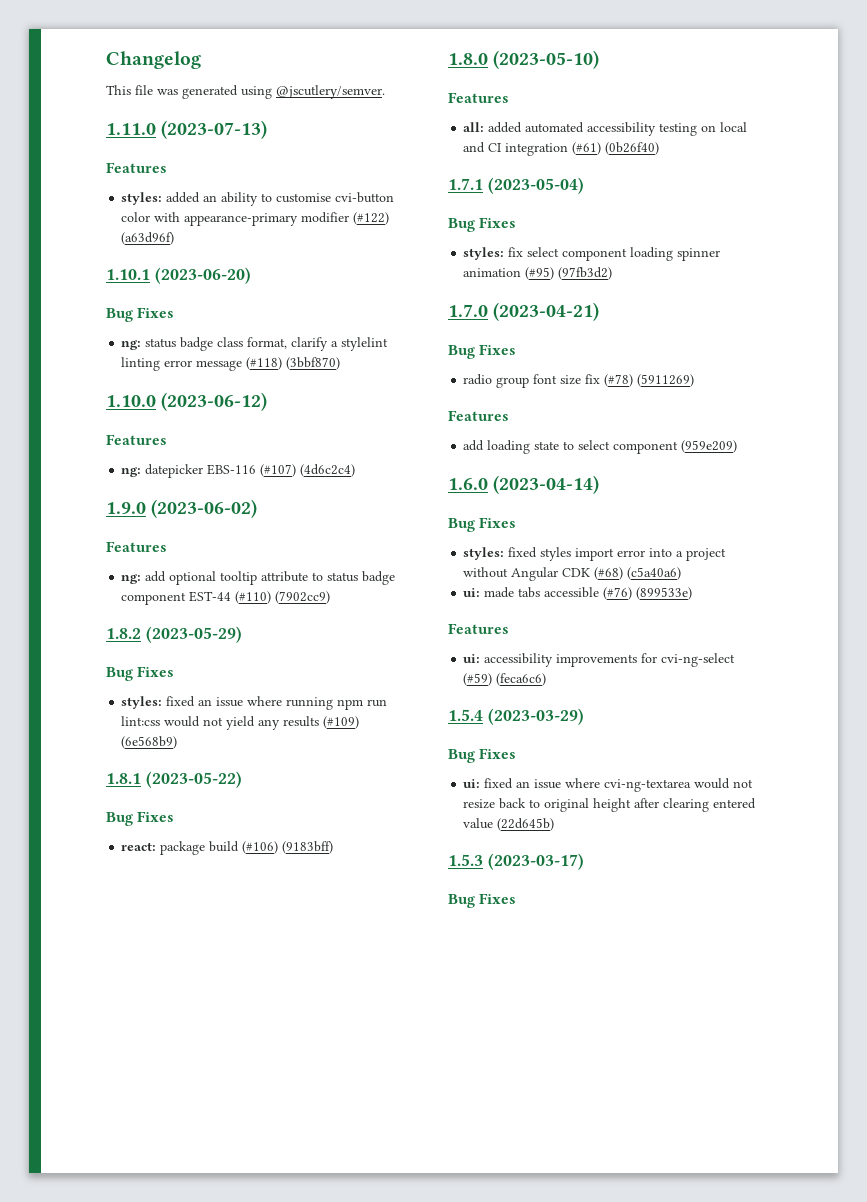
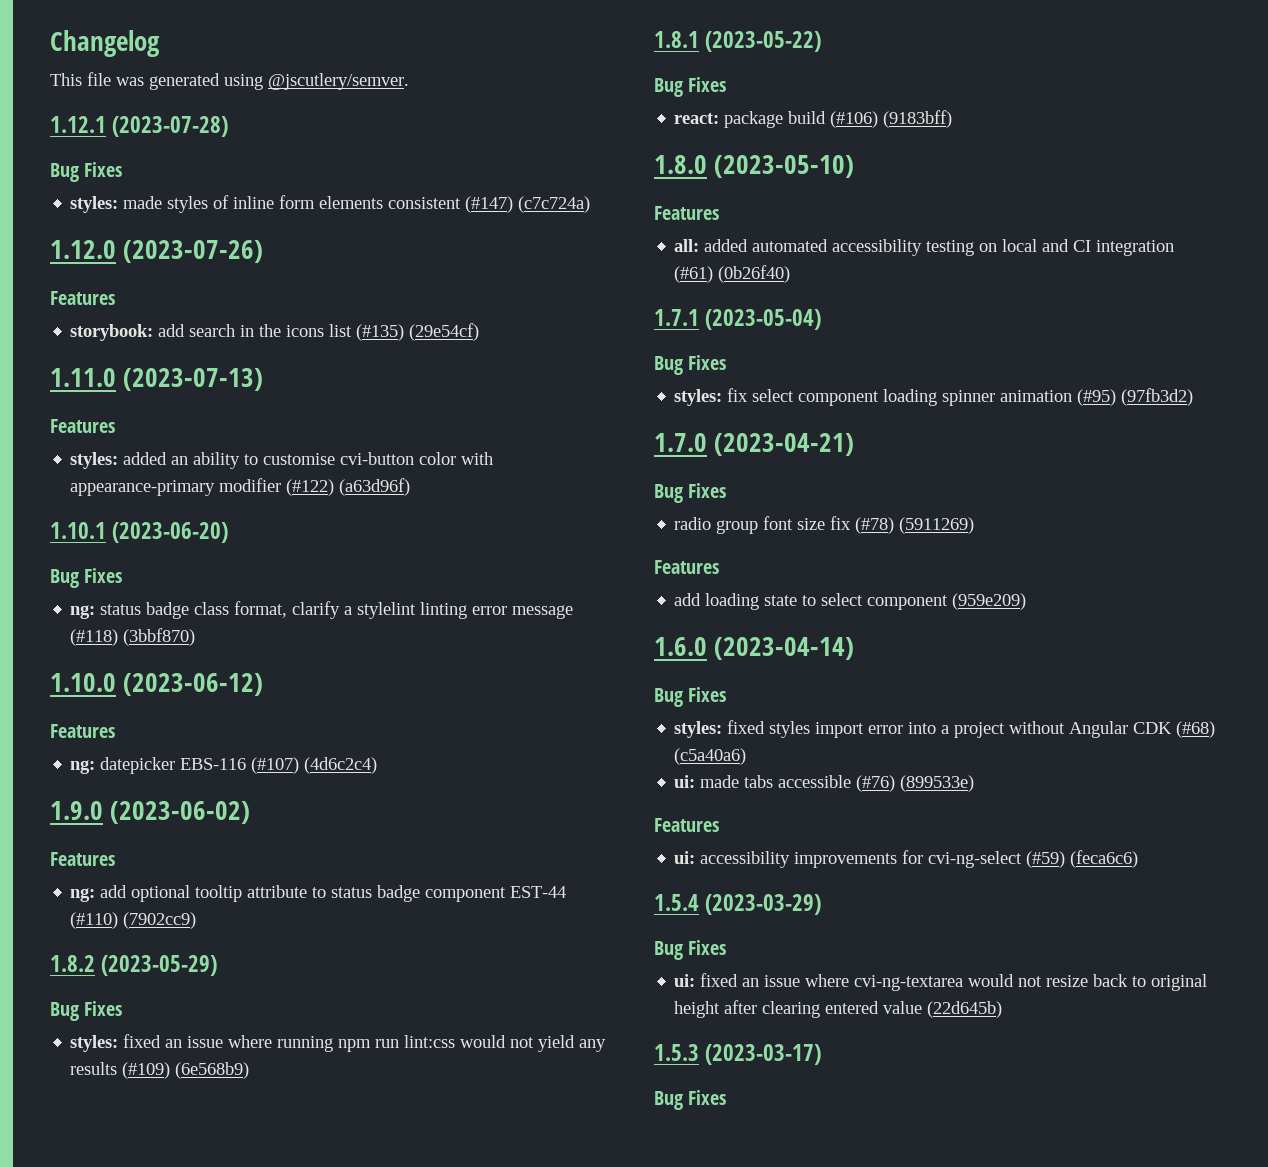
+ 1.12.1 (2023-07-28)
+ Bug Fixes
+ styles: made styles of inline form elements consistent (#147) (c7c724a)
+ 1.12.0 (2023-07-26)
+ Features
+ storybook: add search in the icons list (#135) (29e54cf)

